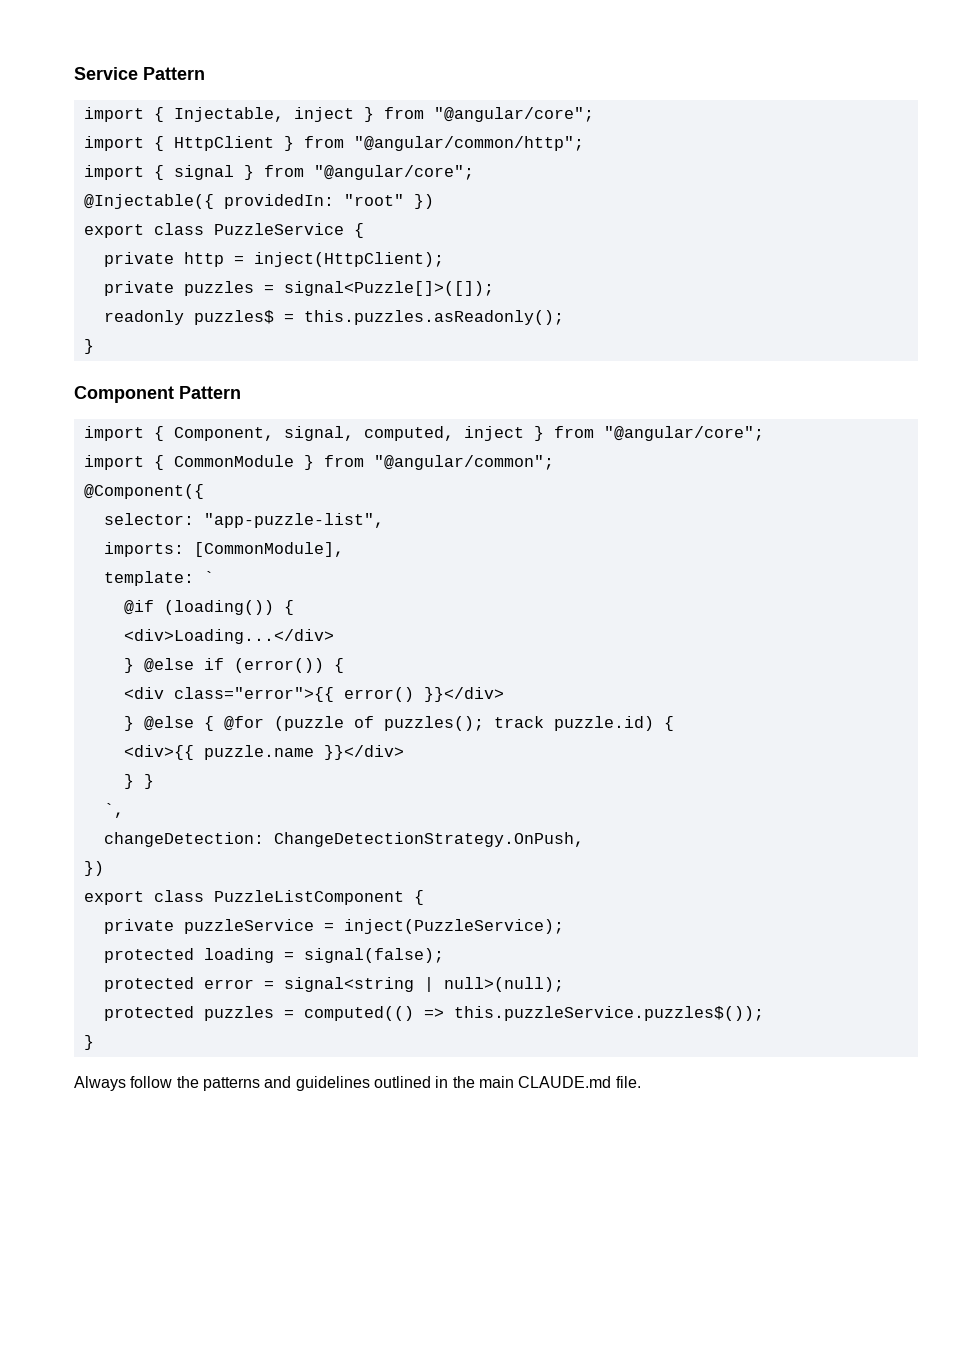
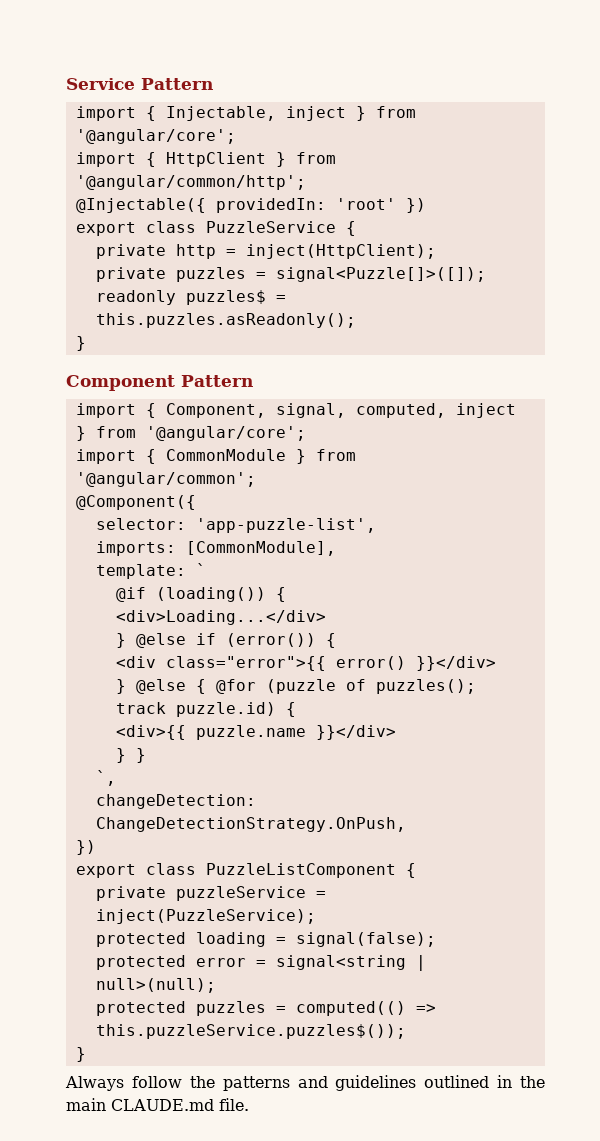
- import { Injectable, inject } from "@angular/core";
+ import { Injectable, inject } from '@angular/core';
- import { HttpClient } from "@angular/common/http";
- import { signal } from "@angular/core";
+ import { HttpClient } from '@angular/common/http';
- @Injectable({ providedIn: "root" })
+ @Injectable({ providedIn: 'root' })
- import { Component, signal, computed, inject } from "@angular/core";
+ import { Component, signal, computed, inject } from '@angular/core';
- import { CommonModule } from "@angular/common";
+ import { CommonModule } from '@angular/common';
- selector: "app-puzzle-list",
+ selector: 'app-puzzle-list',

